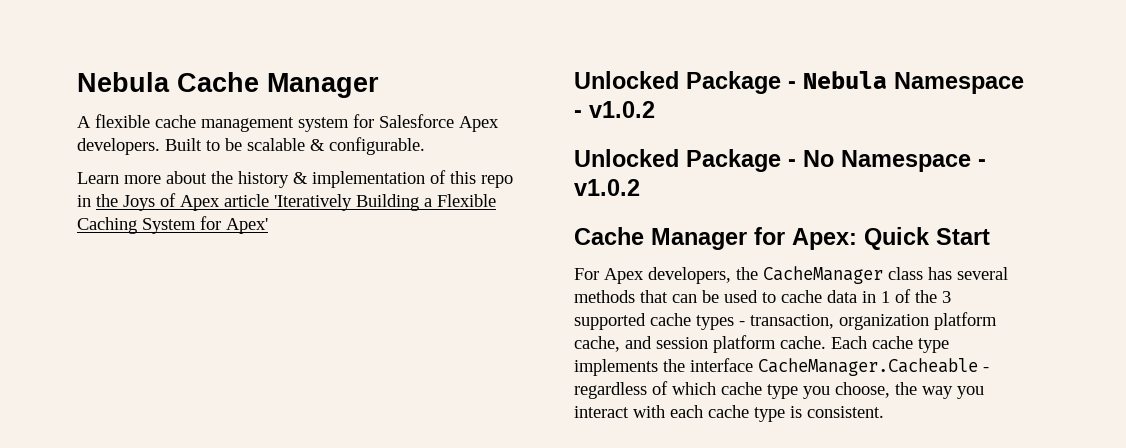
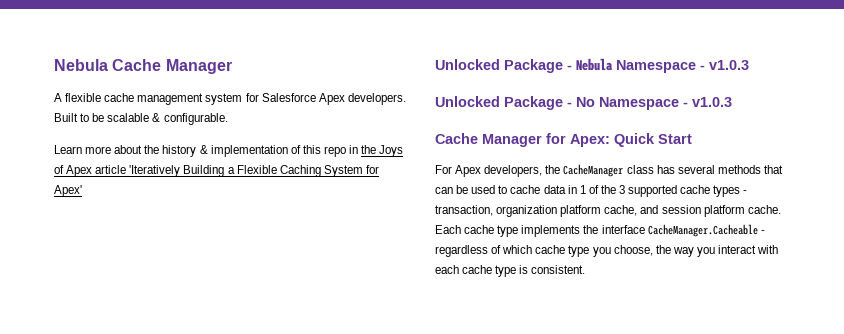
- Unlocked Package - Nebula Namespace - v1.0.2
+ Unlocked Package - Nebula Namespace - v1.0.3
- Unlocked Package - No Namespace - v1.0.2
+ Unlocked Package - No Namespace - v1.0.3

